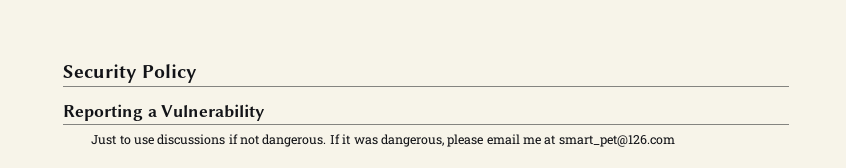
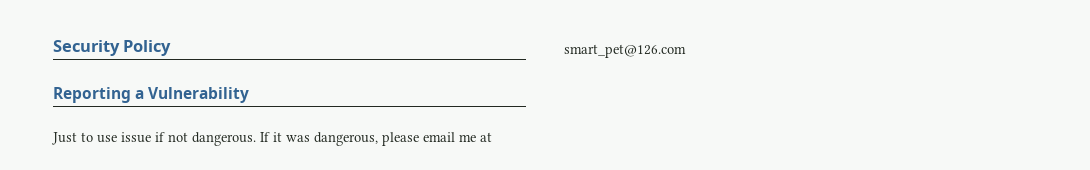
- Just to use discussions if not dangerous.
+ Just to use issue if not dangerous.

